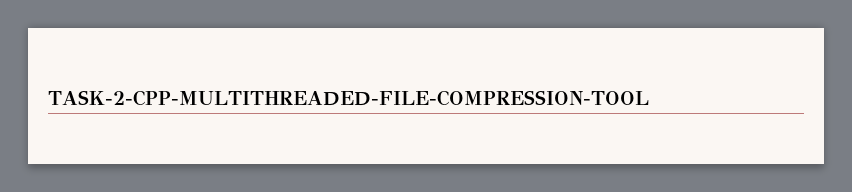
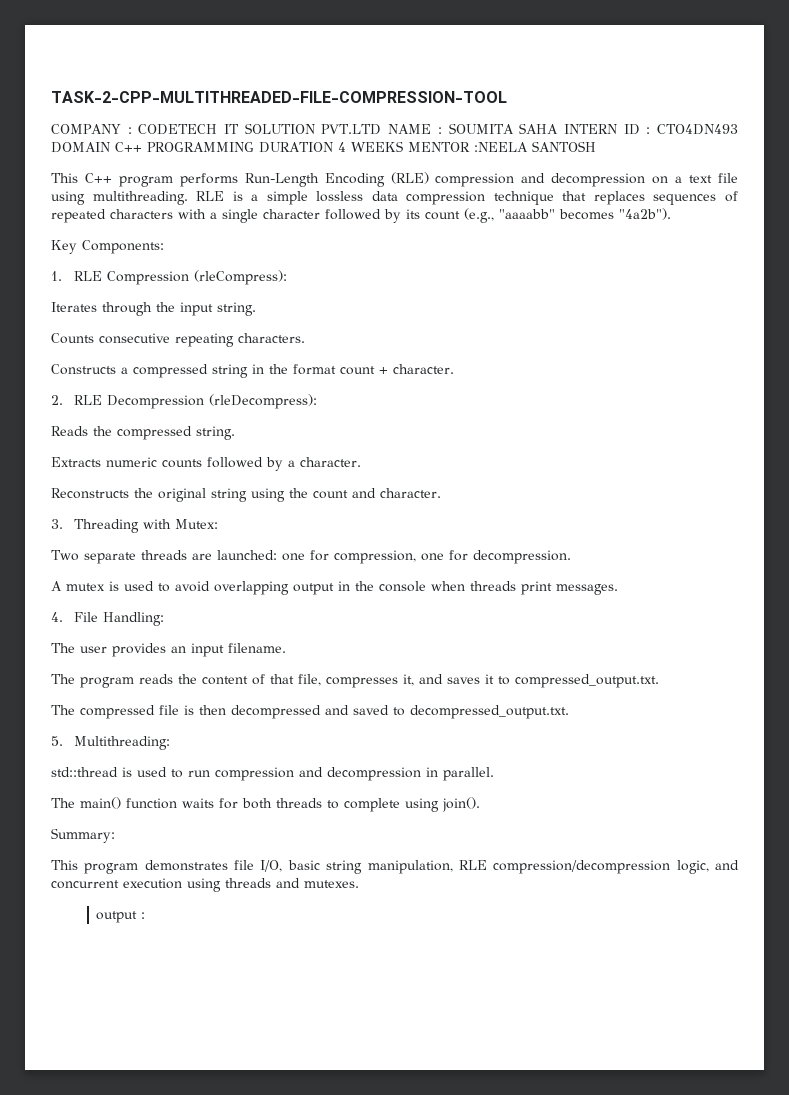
+ COMPANY : CODETECH IT SOLUTION PVT.LTD NAME : SOUMITA SAHA INTERN ID : CTO4DN493 DOMAIN C++ PROGRAMMING DURATION 4 WEEKS MENTOR :NEELA SANTOSH
+ This C++ program performs Run-Length Encoding (RLE) compression and decompression on a text file using multithreading. RLE is a simple lossless data compression technique that replaces sequences of repeated characters with a single character followed by its count (e.g., "aaaabb" becomes "4a2b").
+ Key Components:
+ 1. RLE Compression (rleCompress):
+ Iterates through the input string.
+ Counts consecutive repeating characters.
+ Constructs a compressed string in the format count + character.
+ 2. RLE Decompression (rleDecompress):
+ Reads the compressed string.
+ Extracts numeric counts followed by a character.
+ Reconstructs the original string using the count and character.
+ 3. Threading with Mutex:
+ Two separate threads are launched: one for compression, one for decompression.
+ A mutex is used to avoid overlapping output in the console when threads print messages.
+ 4. File Handling:
+ The user provides an input filename.
+ The program reads the content of that file, compresses it, and saves it to compressed_output.txt.
+ The compressed file is then decompressed and saved to decompressed_output.txt.
+ 5. Multithreading:
+ std::thread is used to run compression and decompression in parallel.
+ The main() function waits for both threads to complete using join().
+ Summary:
+ This program demonstrates file I/O, basic string manipulation, RLE compression/decompression logic, and concurrent execution using threads and mutexes.
+ output :

